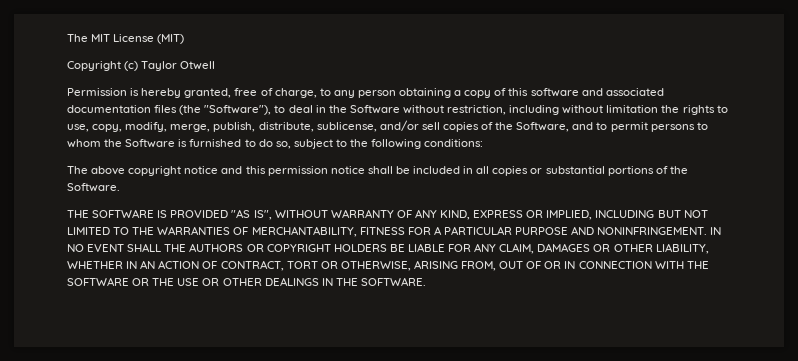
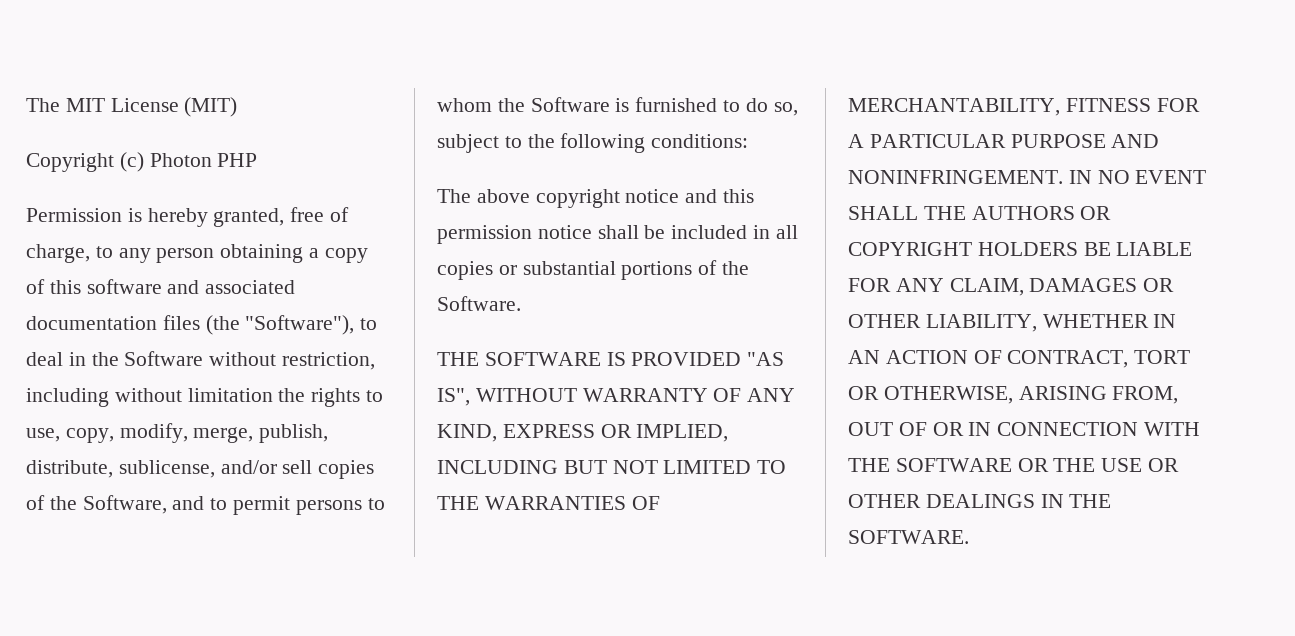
- Copyright (c) Taylor Otwell
+ Copyright (c) Photon PHP

